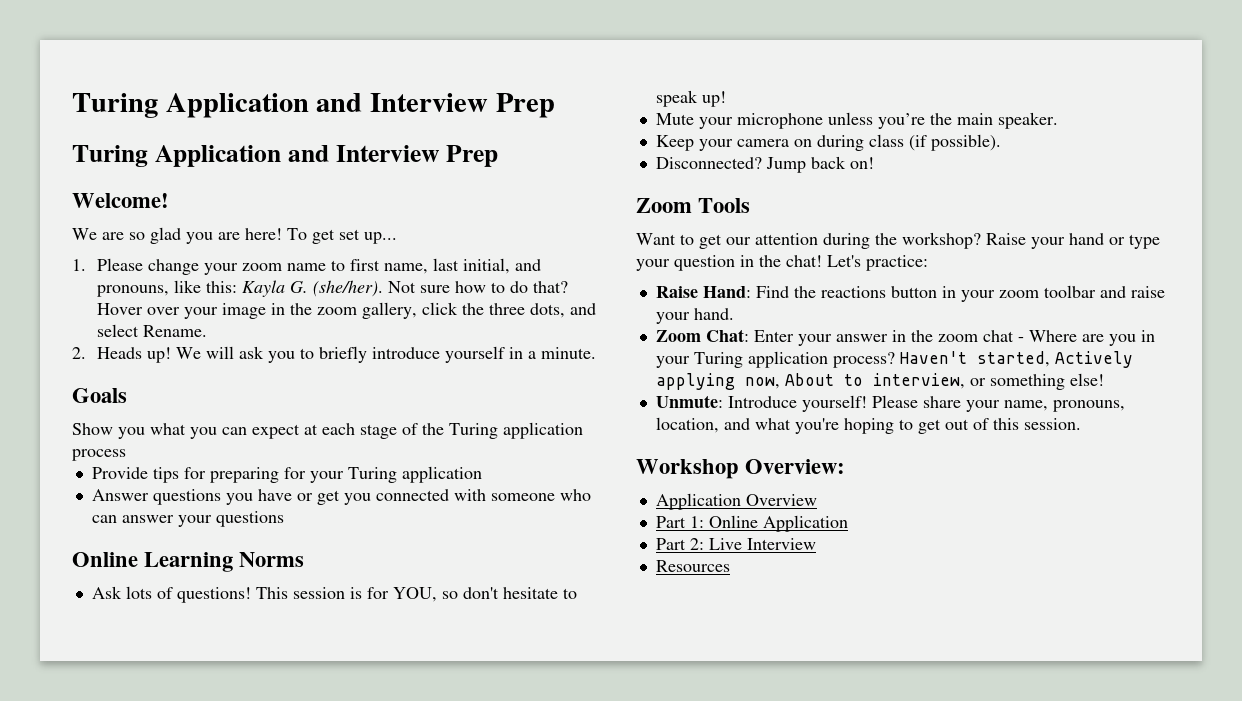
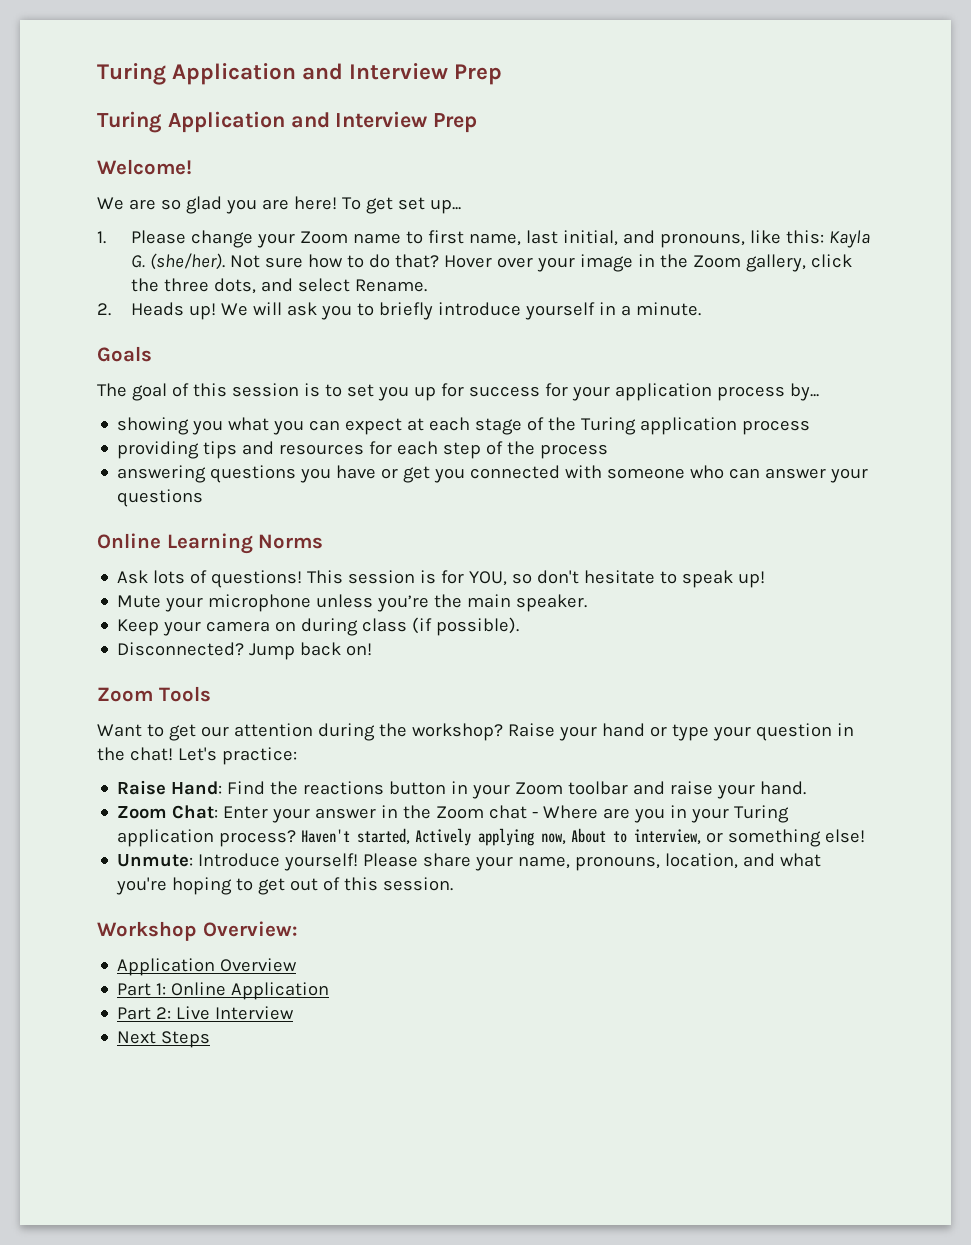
- 1. Please change your zoom name to first name, last initial, and pronouns, like this: Kayla G. (she/her).
+ 1. Please change your Zoom name to first name, last initial, and pronouns, like this: Kayla G. (she/her).
- Hover over your image in the zoom gallery, click the three dots, and select Rename.
+ Hover over your image in the Zoom gallery, click the three dots, and select Rename.
- Show you what you can expect at each stage of the Turing application process
+ The goal of this session is to set you up for success for your application process by...
+ showing you what you can expect at each stage of the Turing application process
- Provide tips for preparing for your Turing application
- Answer questions you have or get you connected with someone who can answer your questions
+ providing tips and resources for each step of the process
+ answering questions you have or get you connected with someone who can answer your questions
- Raise Hand: Find the reactions button in your zoom toolbar and raise your hand.
+ Raise Hand: Find the reactions button in your Zoom toolbar and raise your hand.
- Zoom Chat: Enter your answer in the zoom chat - Where are you in your Turing application process?
+ Zoom Chat: Enter your answer in the Zoom chat - Where are you in your Turing application process?
- Resources
+ Next Steps

